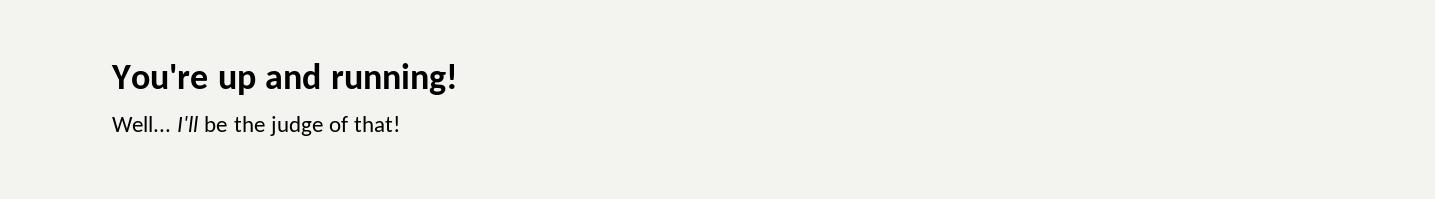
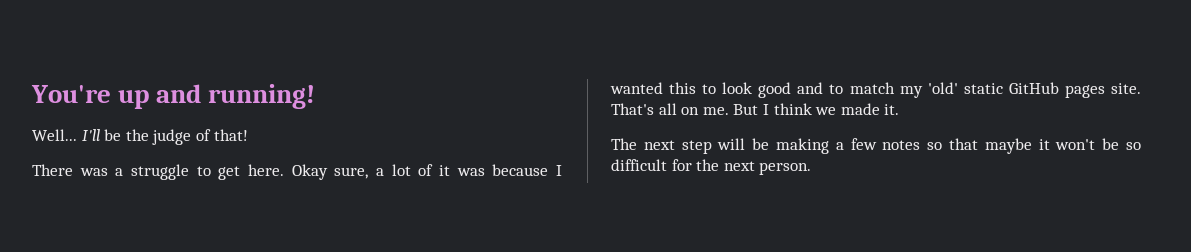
+ There was a struggle to get here. Okay sure, a lot of it was because I wanted this to look good and to match my 'old' static GitHub pages site. That's all on me. But I think we made it.
+ The next step will be making a few notes so that maybe it won't be so difficult for the next person.

